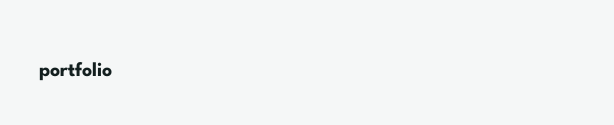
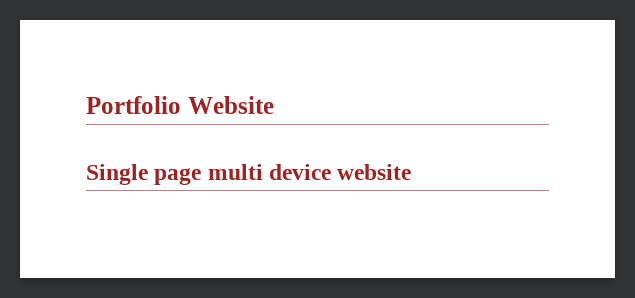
- portfolio
+ Portfolio Website
+ Single page multi device website

